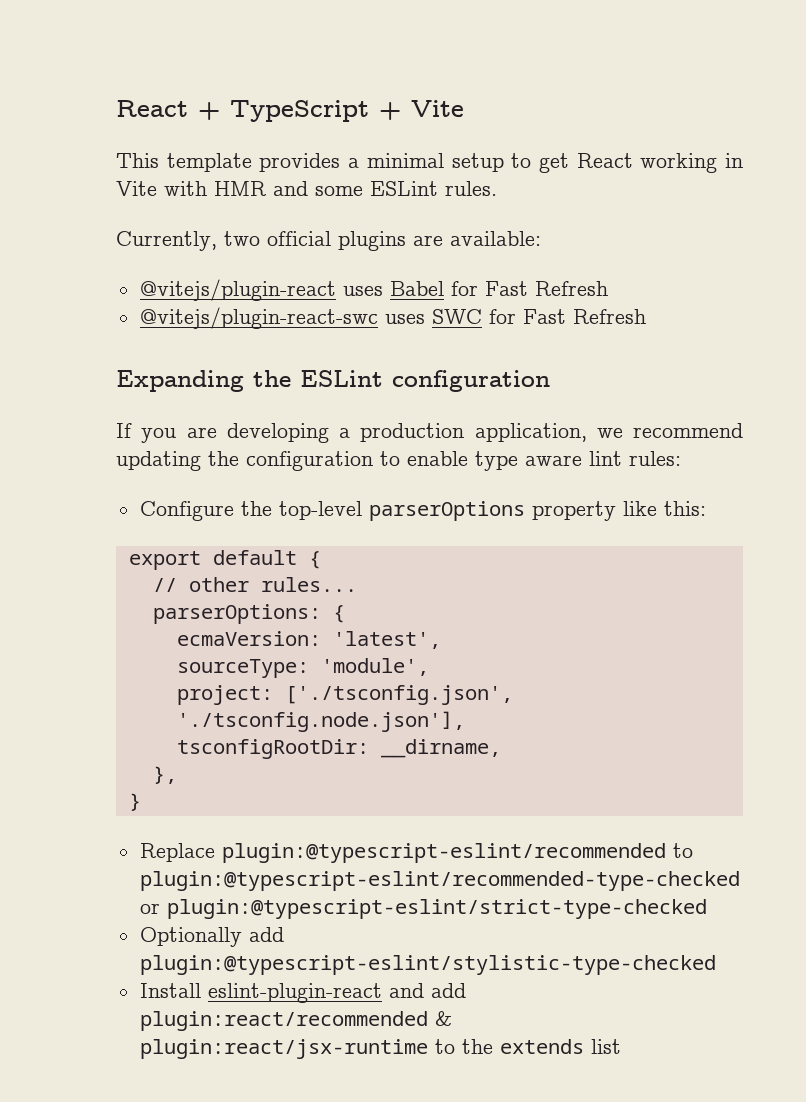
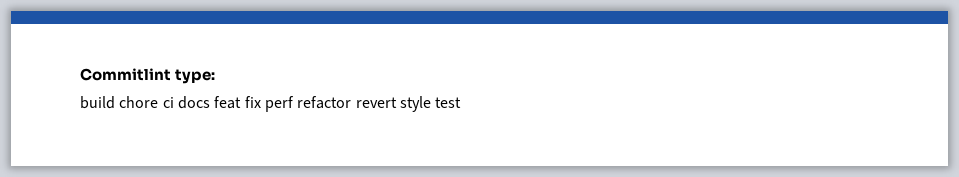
- React + TypeScript + Vite
- This template provides a minimal setup to get React working in Vite with HMR and some ESLint rules.
- Currently, two official plugins are available:
- @vitejs/plugin-react uses Babel for Fast Refresh
- @vitejs/plugin-react-swc uses SWC for Fast Refresh
- Expanding the ESLint configuration
- If you are developing a production application, we recommend updating the configuration to enable type aware lint rules:
- Configure the top-level parserOptions property like this:
- export default {
- // other rules...
- parserOptions: {
- ecmaVersion: 'latest',
- sourceType: 'module',
- project: ['./tsconfig.json', './tsconfig.node.json'],
- tsconfigRootDir: __dirname,
- },
- }
- Replace plugin:@typescript-eslint/recommended to plugin:@typescript-eslint/recommended-type-checked or plugin:@typescript-eslint/strict-type-checked
- Optionally add plugin:@typescript-eslint/stylistic-type-checked
- Install eslint-plugin-react and add plugin:react/recommended & plugin:react/jsx-runtime to the extends list
+ Commitlint type:
+ build chore ci docs feat fix perf refactor revert style test

